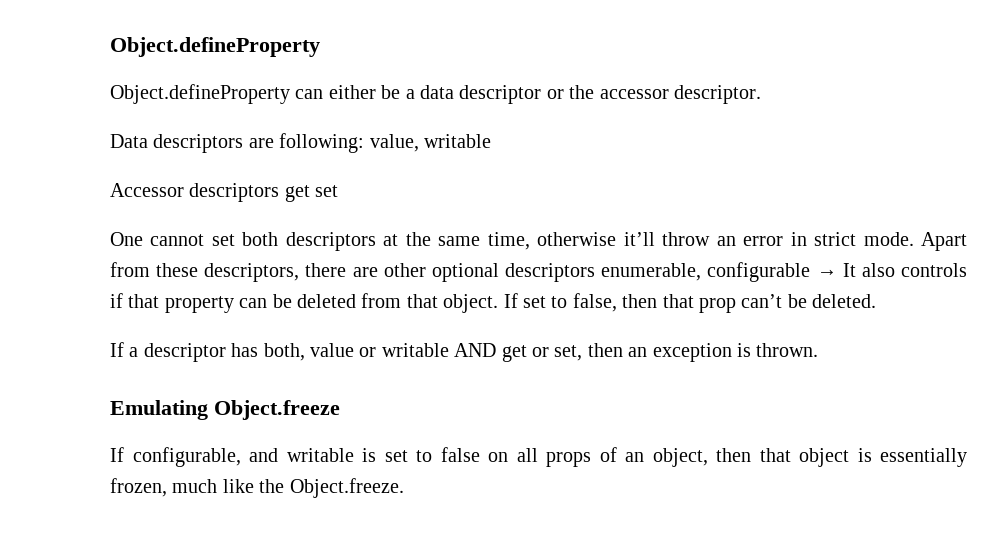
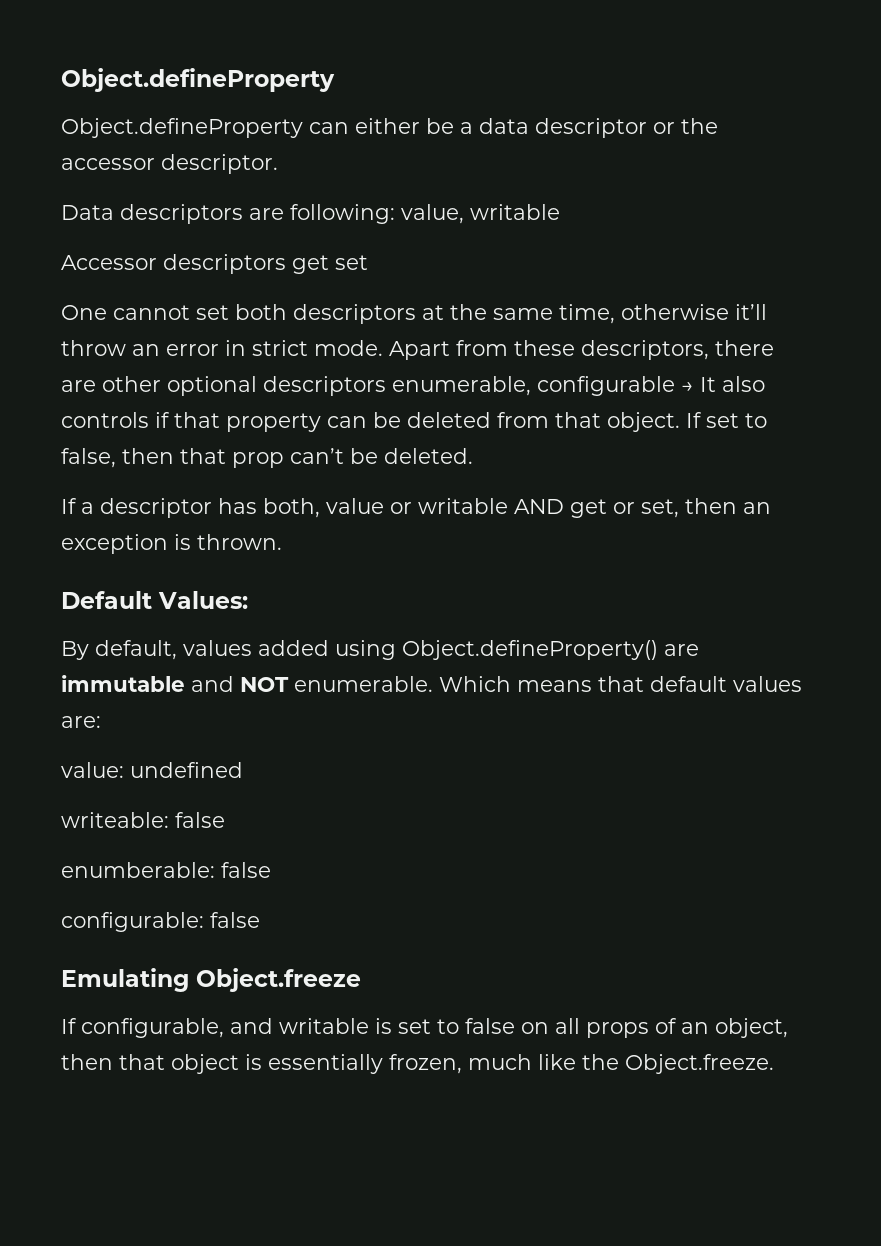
+ Default Values:
+ By default, values added using Object.defineProperty() are immutable and NOT enumerable. Which means that default values are:
+ value: undefined
+ writeable: false
+ enumberable: false
+ configurable: false

